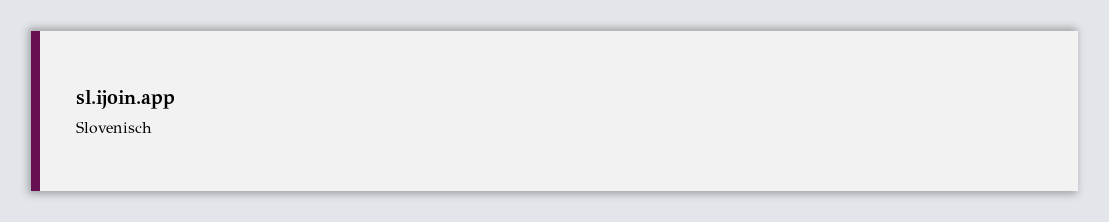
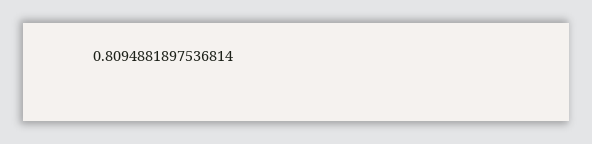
- sl.ijoin.app
- Slovenisch
+ 0.8094881897536814

